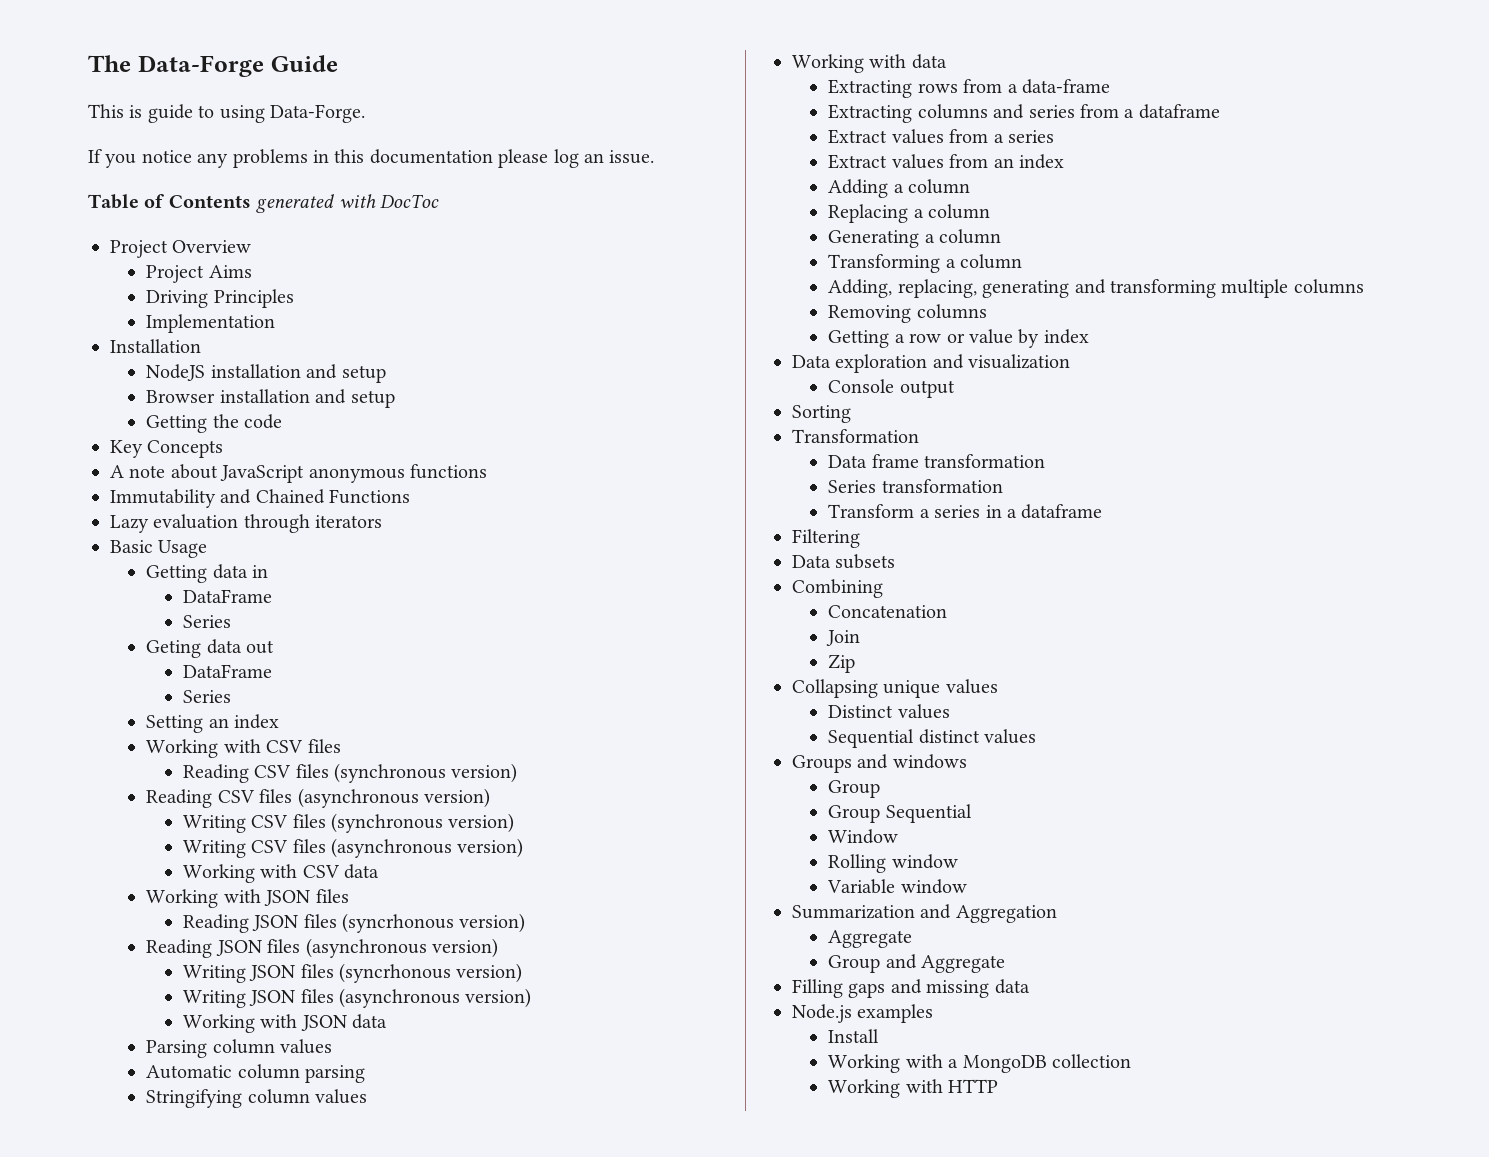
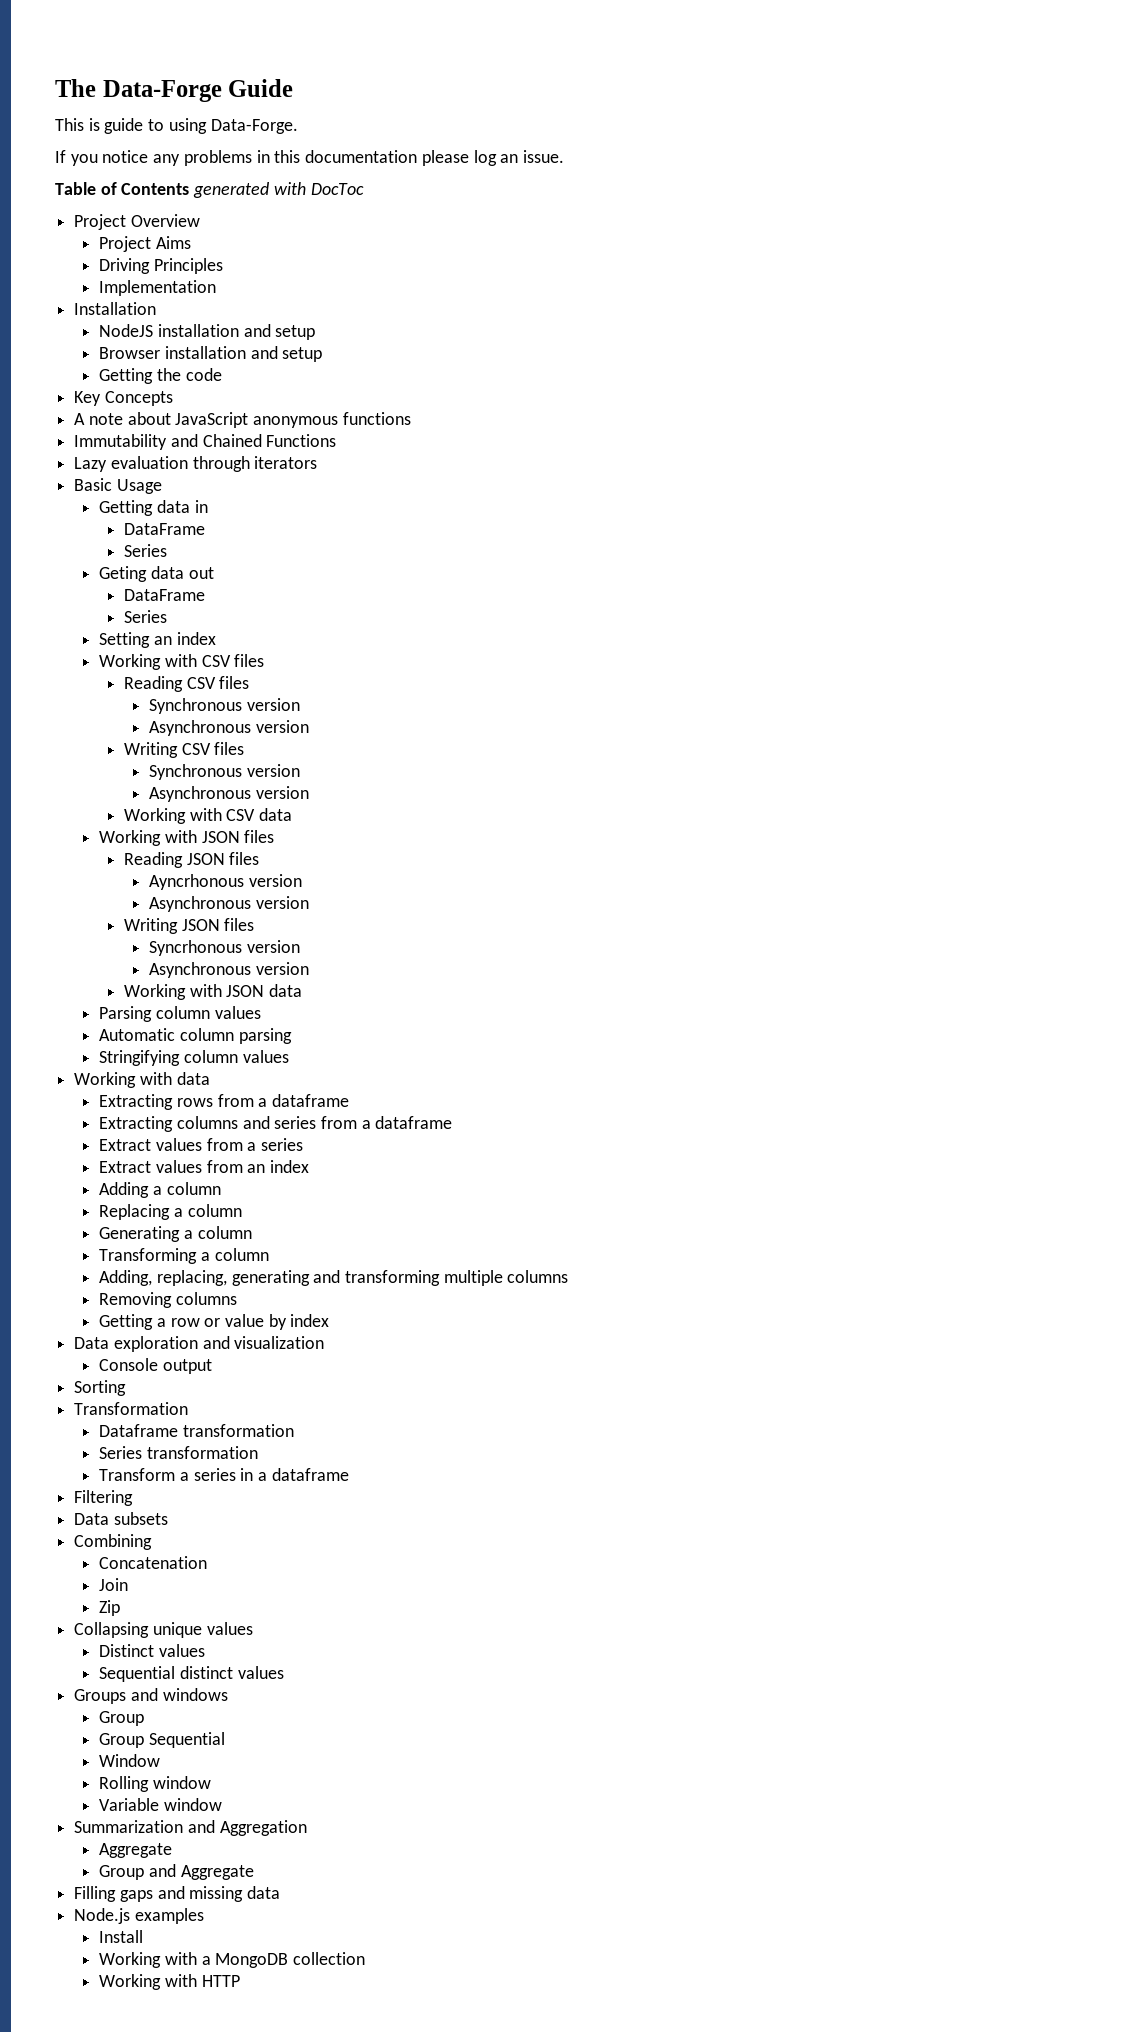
- Reading CSV files (synchronous version)
- Reading CSV files (asynchronous version)
- Writing CSV files (synchronous version)
- Writing CSV files (asynchronous version)
+ Reading CSV files
+ Synchronous version
+ Asynchronous version
+ Writing CSV files
+ Synchronous version
+ Asynchronous version
- Reading JSON files (syncrhonous version)
- Reading JSON files (asynchronous version)
- Writing JSON files (syncrhonous version)
- Writing JSON files (asynchronous version)
+ Reading JSON files
+ Ayncrhonous version
+ Asynchronous version
+ Writing JSON files
+ Syncrhonous version
+ Asynchronous version
- Extracting rows from a data-frame
+ Extracting rows from a dataframe
- Data frame transformation
+ Dataframe transformation

